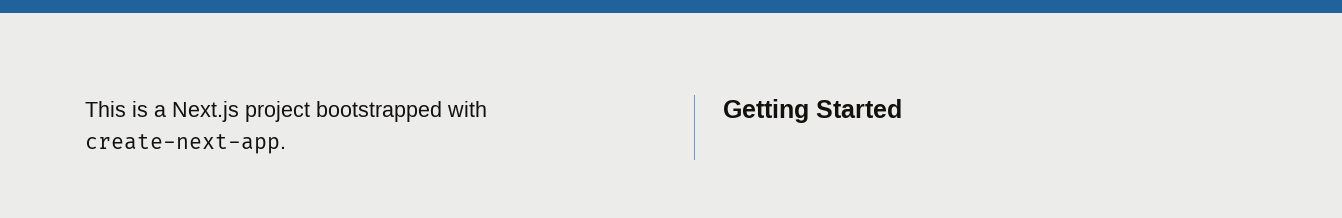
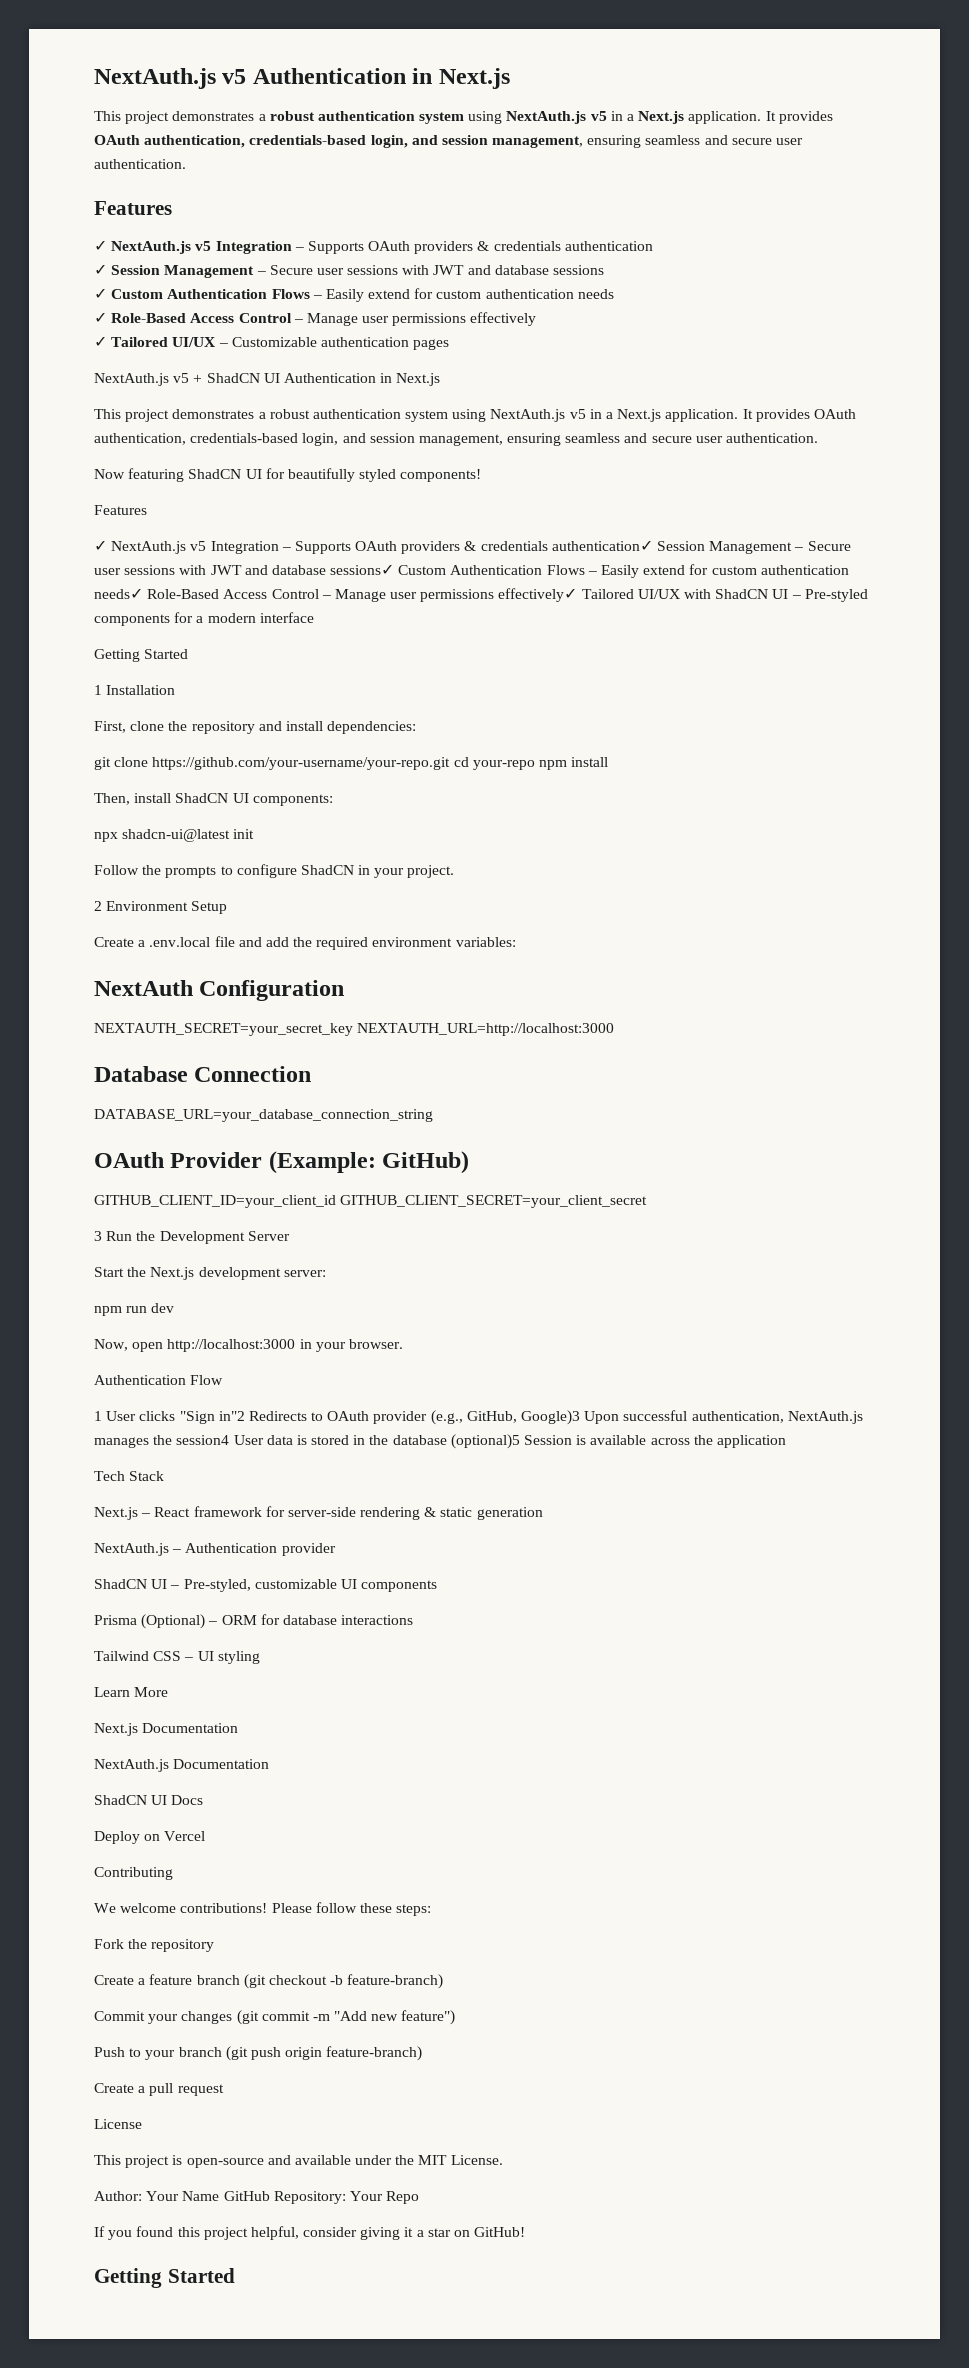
- This is a Next.js project bootstrapped with create-next-app.
+ NextAuth.js v5 Authentication in Next.js
+ This project demonstrates a robust authentication system using NextAuth.js v5 in a Next.js application. It provides OAuth authentication, credentials-based login, and session management, ensuring seamless and secure user authentication.
+ Features
+ ✓ NextAuth.js v5 Integration – Supports OAuth providers & credentials authentication
+ ✓ Session Management – Secure user sessions with JWT and database sessions
+ ✓ Custom Authentication Flows – Easily extend for custom authentication needs
+ ✓ Role-Based Access Control – Manage user permissions effectively
+ ✓ Tailored UI/UX – Customizable authentication pages
+ NextAuth.js v5 + ShadCN UI Authentication in Next.js
+ This project demonstrates a robust authentication system using NextAuth.js v5 in a Next.js application. It provides OAuth authentication, credentials-based login, and session management, ensuring seamless and secure user authentication.
+ Now featuring ShadCN UI for beautifully styled components!
+ Features
+ ✓ NextAuth.js v5 Integration – Supports OAuth providers & credentials authentication✓ Session Management – Secure user sessions with JWT and database sessions✓ Custom Authentication Flows – Easily extend for custom authentication needs✓ Role-Based Access Control – Manage user permissions effectively✓ Tailored UI/UX with ShadCN UI – Pre-styled components for a modern interface
+ Getting Started
+ 1 Installation
+ First, clone the repository and install dependencies:
+ git clone https://github.com/your-username/your-repo.git cd your-repo npm install
+ Then, install ShadCN UI components:
+ npx shadcn-ui@latest init
+ Follow the prompts to configure ShadCN in your project.
+ 2 Environment Setup
+ Create a .env.local file and add the required environment variables:
+ NextAuth Configuration
+ NEXTAUTH_SECRET=your_secret_key NEXTAUTH_URL=http://localhost:3000
+ Database Connection
+ DATABASE_URL=your_database_connection_string
+ OAuth Provider (Example: GitHub)
+ GITHUB_CLIENT_ID=your_client_id GITHUB_CLIENT_SECRET=your_client_secret
+ 3 Run the Development Server
+ Start the Next.js development server:
+ npm run dev
+ Now, open http://localhost:3000 in your browser.
+ Authentication Flow
+ 1 User clicks "Sign in"2 Redirects to OAuth provider (e.g., GitHub, Google)3 Upon successful authentication, NextAuth.js manages the session4 User data is stored in the database (optional)5 Session is available across the application
+ Tech Stack
+ Next.js – React framework for server-side rendering & static generation
+ NextAuth.js – Authentication provider
+ ShadCN UI – Pre-styled, customizable UI components
+ Prisma (Optional) – ORM for database interactions
+ Tailwind CSS – UI styling
+ Learn More
+ Next.js Documentation
+ NextAuth.js Documentation
+ ShadCN UI Docs
+ Deploy on Vercel
+ Contributing
+ We welcome contributions! Please follow these steps:
+ Fork the repository
+ Create a feature branch (git checkout -b feature-branch)
+ Commit your changes (git commit -m "Add new feature")
+ Push to your branch (git push origin feature-branch)
+ Create a pull request
+ License
+ This project is open-source and available under the MIT License.
+ Author: Your Name GitHub Repository: Your Repo
+ If you found this project helpful, consider giving it a star on GitHub!

